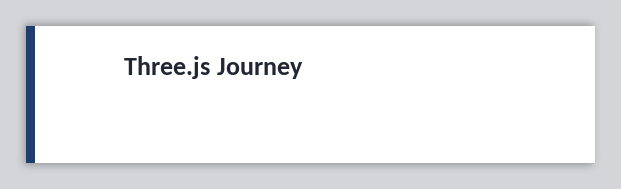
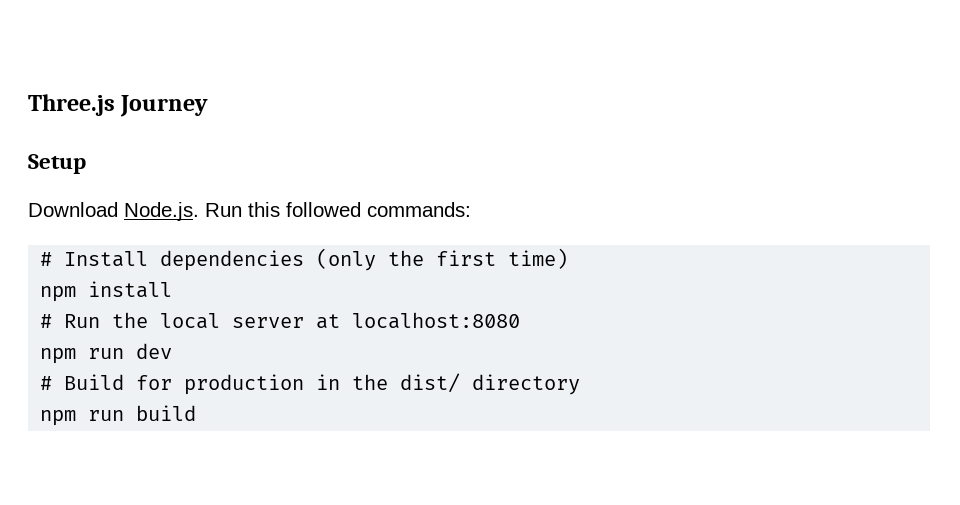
+ Setup
+ Download Node.js. Run this followed commands:
+ # Install dependencies (only the first time)
+ npm install
+ # Run the local server at localhost:8080
+ npm run dev
+ # Build for production in the dist/ directory
+ npm run build

